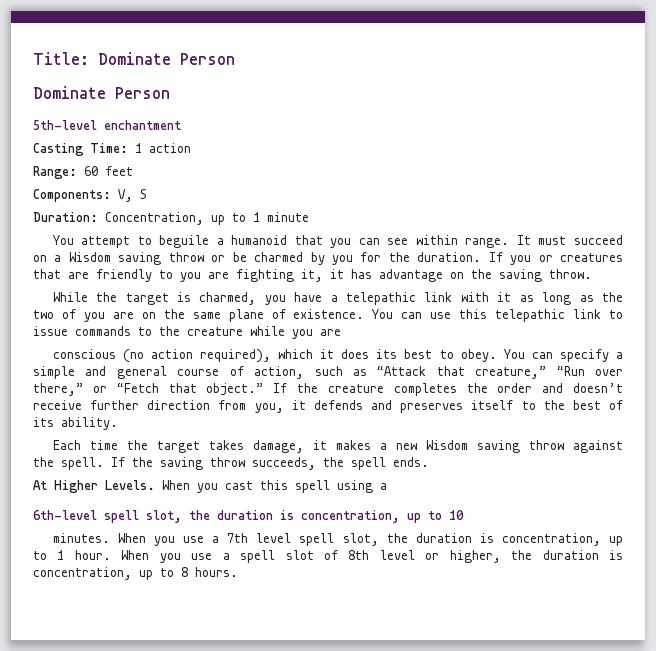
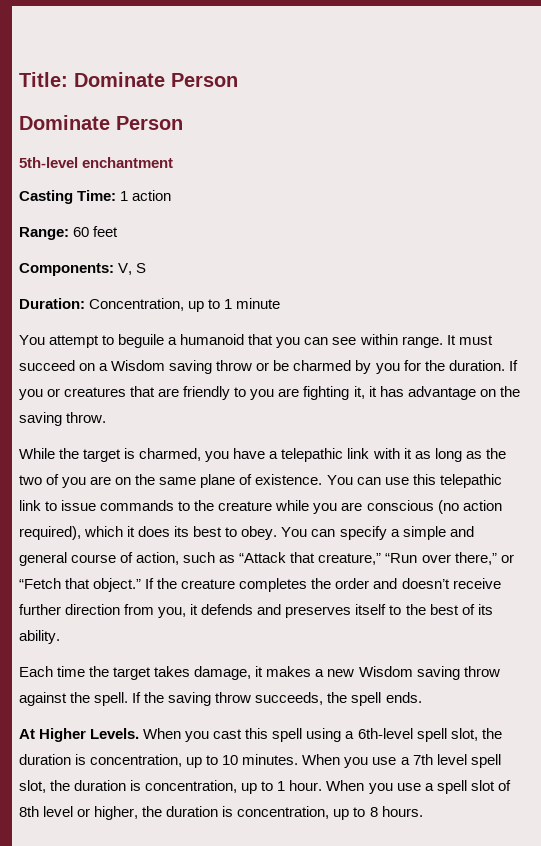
- You can use this telepathic link to issue commands to the creature while you are
- conscious (no action required), which it does its best to obey.
+ You can use this telepathic link to issue commands to the creature while you are conscious (no action required), which it does its best to obey.
- When you cast this spell using a
- 6th-level spell slot, the duration is concentration, up to 10
- minutes.
+ When you cast this spell using a 6th-level spell slot, the duration is concentration, up to 10 minutes.

